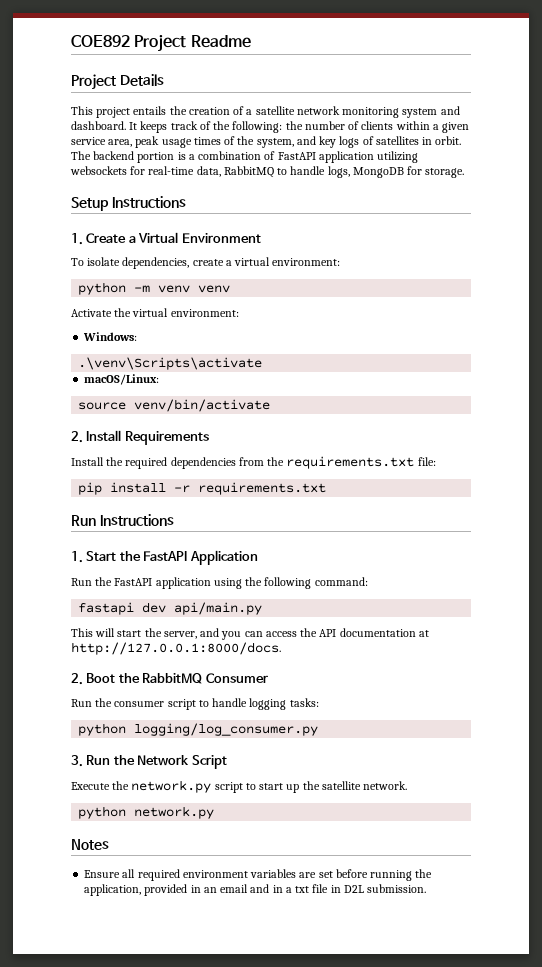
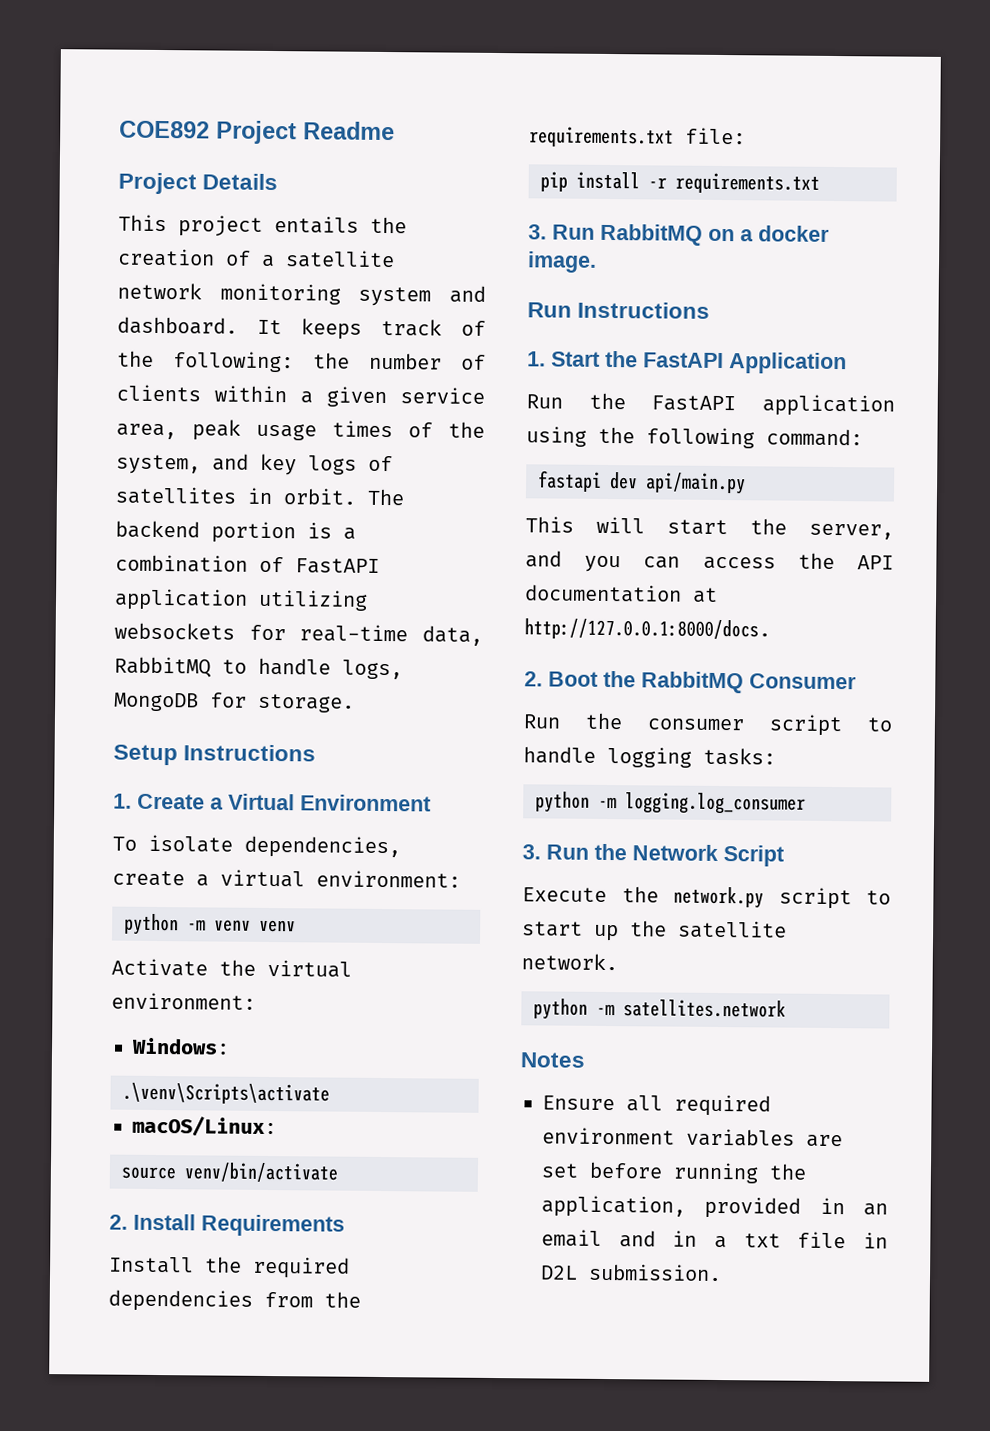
+ 3. Run RabbitMQ on a docker image.
- python logging/log_consumer.py
+ python -m logging.log_consumer
- python network.py
+ python -m satellites.network

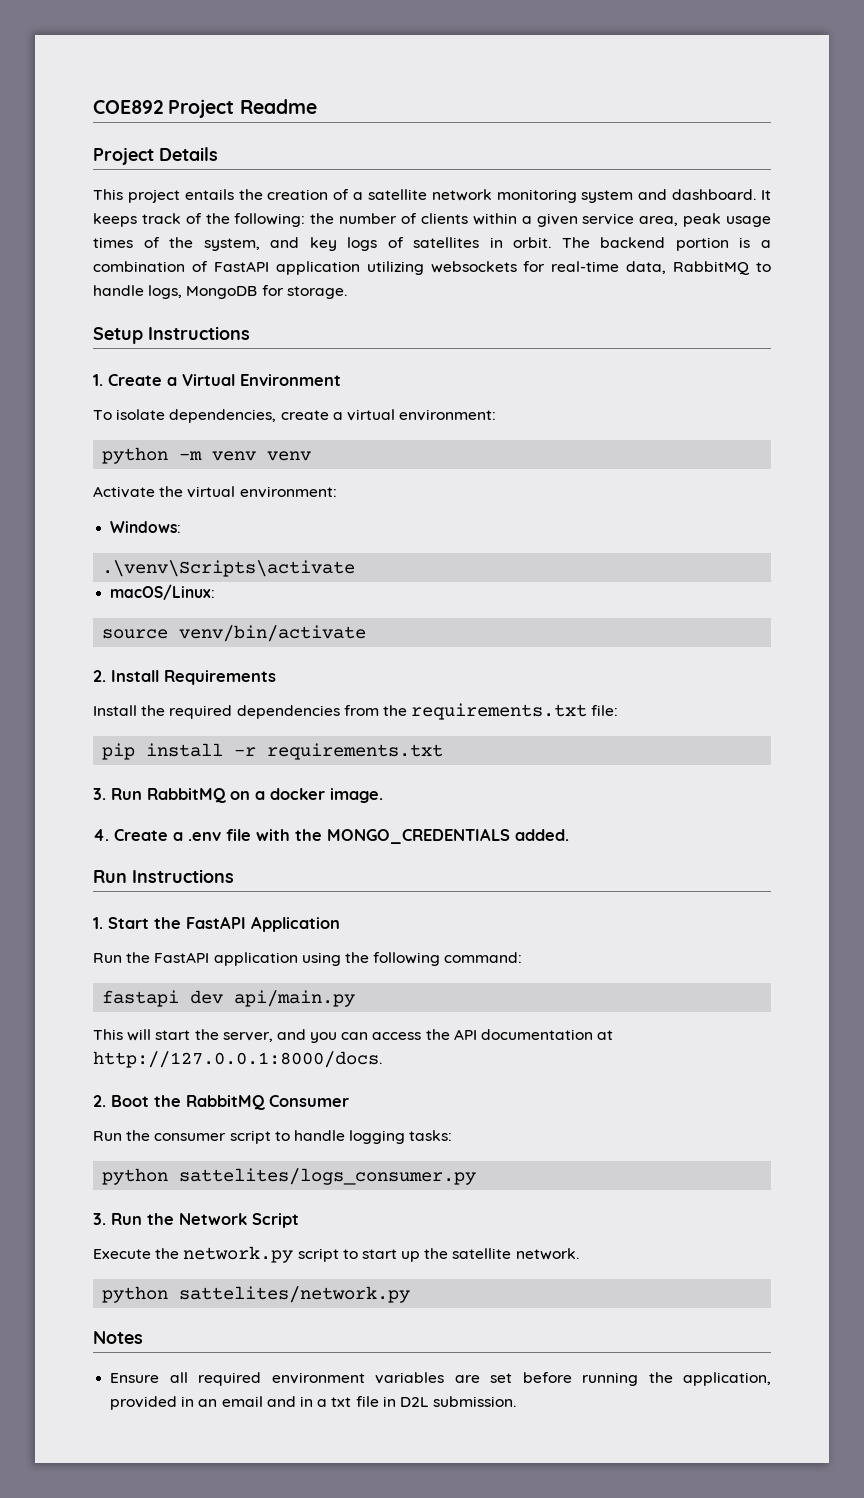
+ 4. Create a .env file with the MONGO_CREDENTIALS added.
- python -m logging.log_consumer
+ python sattelites/logs_consumer.py
- python -m satellites.network
+ python sattelites/network.py

